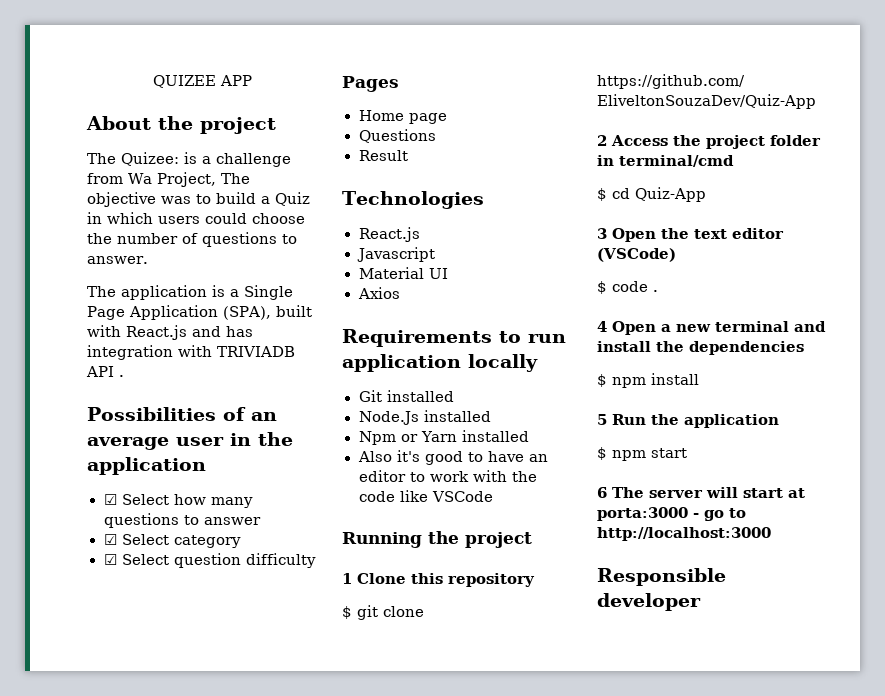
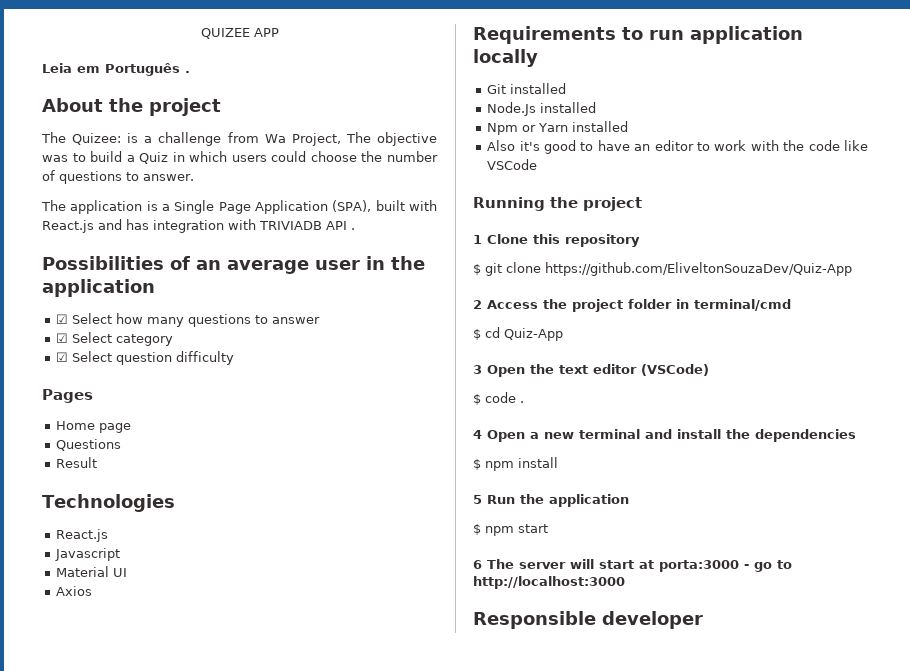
+ Leia em Português .

